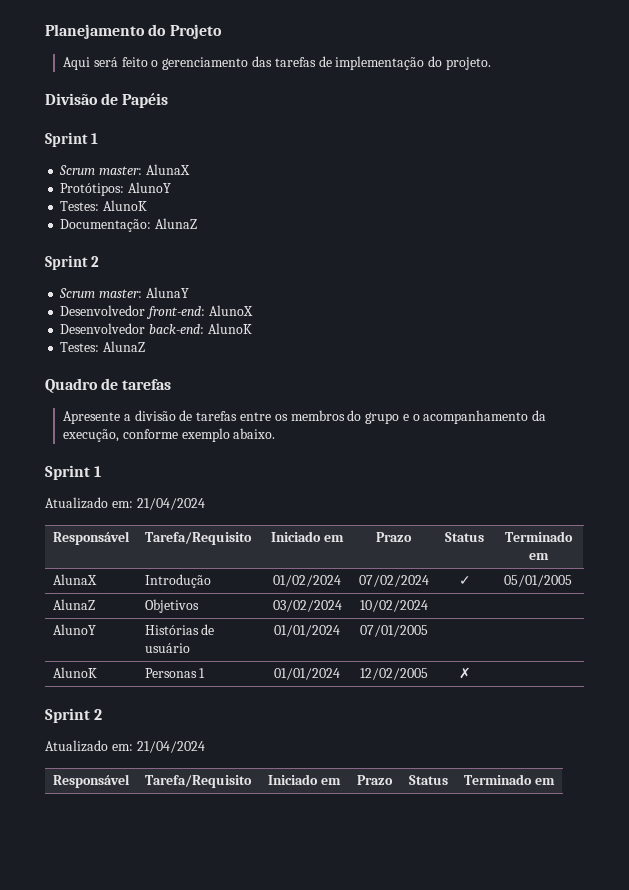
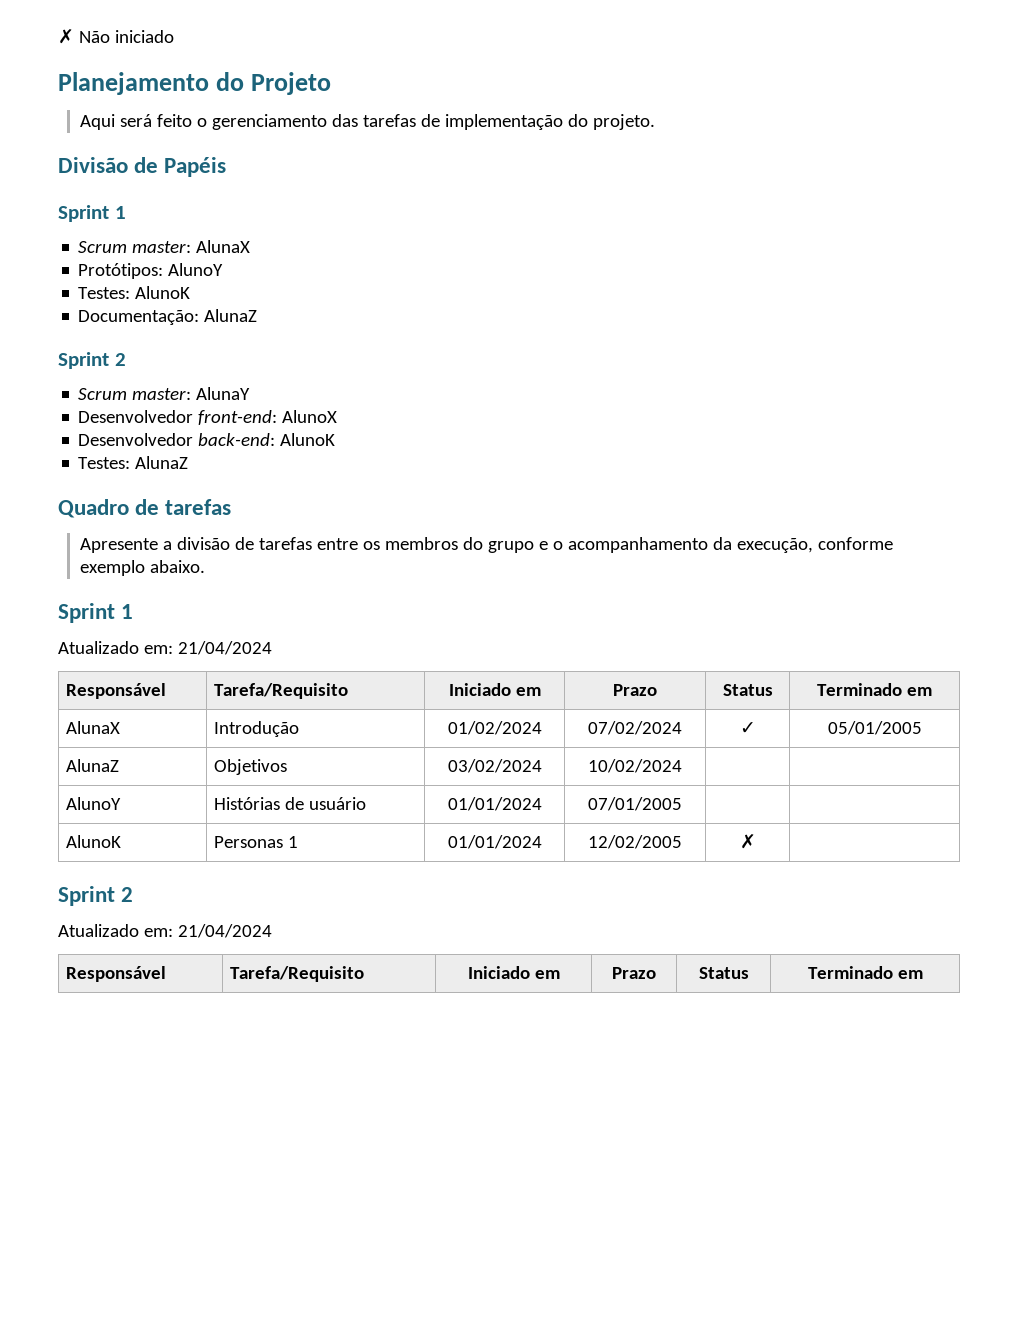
+ ✗ Não iniciado

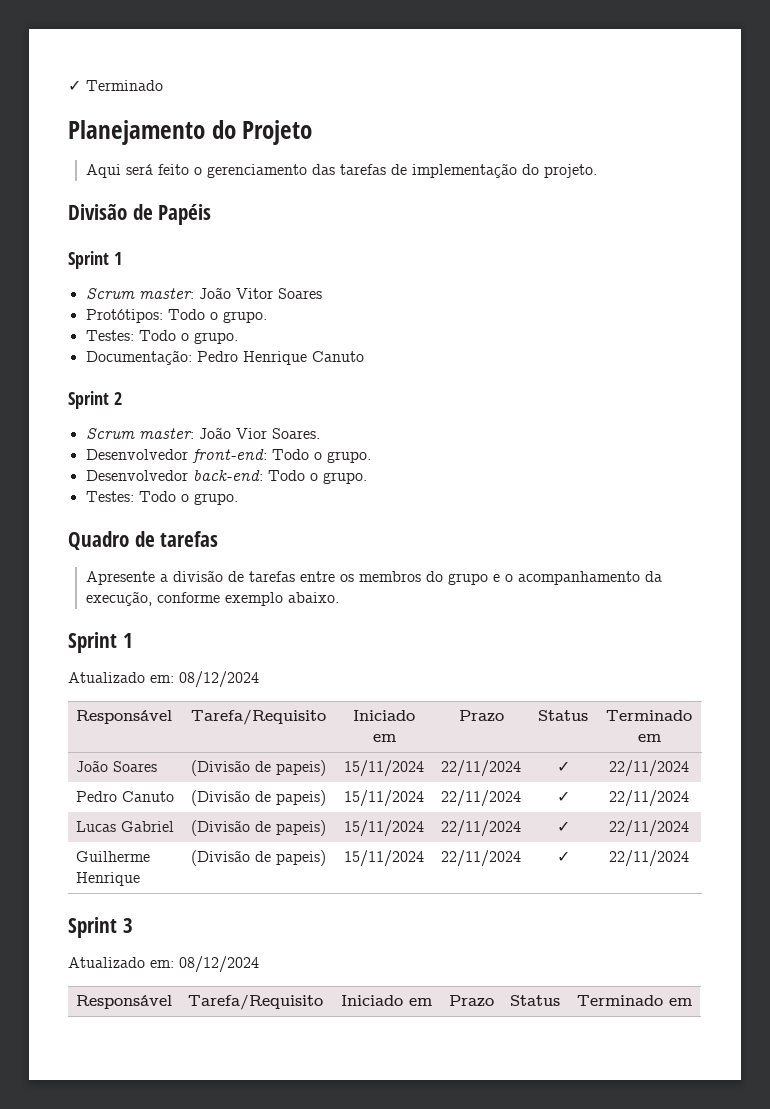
- ✗ Não iniciado
+ ✓ Terminado
- Scrum master: AlunaX
- Protótipos: AlunoY
- Testes: AlunoK
- Documentação: AlunaZ
+ Scrum master: João Vitor Soares
+ Protótipos: Todo o grupo.
+ Testes: Todo o grupo.
+ Documentação: Pedro Henrique Canuto
- Scrum master: AlunaY
+ Scrum master: João Vior Soares.
- Desenvolvedor front-end: AlunoX
+ Desenvolvedor front-end: Todo o grupo.
- Desenvolvedor back-end: AlunoK
- Testes: AlunaZ
+ Desenvolvedor back-end: Todo o grupo.
+ Testes: Todo o grupo.
  Apresente a divisão de tarefas entre os membros do grupo e o acompanhamento da execução, conforme exemplo abaixo.
  Sprint 1
- Atualizado em: 21/04/2024
+ Atualizado em: 08/12/2024
- AlunaX | Introdução | 01/02/2024 | 07/02/2024 | ✓ | 05/01/2005
- AlunaZ | Objetivos | 03/02/2024 | 10/02/2024 | |
- AlunoY | Histórias de usuário | 01/01/2024 | 07/01/2005 | |
- AlunoK | Personas 1 | 01/01/2024 | 12/02/2005 | ✗ |
- Sprint 2
- Atualizado em: 21/04/2024
+ João Soares | (Divisão de papeis) | 15/11/2024 | 22/11/2024 | ✓ | 22/11/2024
+ Pedro Canuto | (Divisão de papeis) | 15/11/2024 | 22/11/2024 | ✓ | 22/11/2024
+ Lucas Gabriel | (Divisão de papeis) | 15/11/2024 | 22/11/2024 | ✓ | 22/11/2024
+ Guilherme Henrique | (Divisão de papeis) | 15/11/2024 | 22/11/2024 | ✓ | 22/11/2024
+ Sprint 3
+ Atualizado em: 08/12/2024

